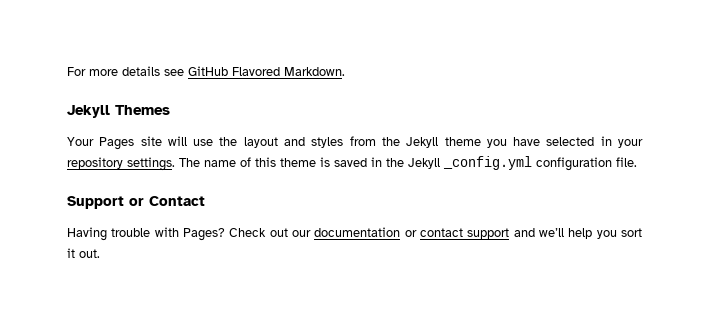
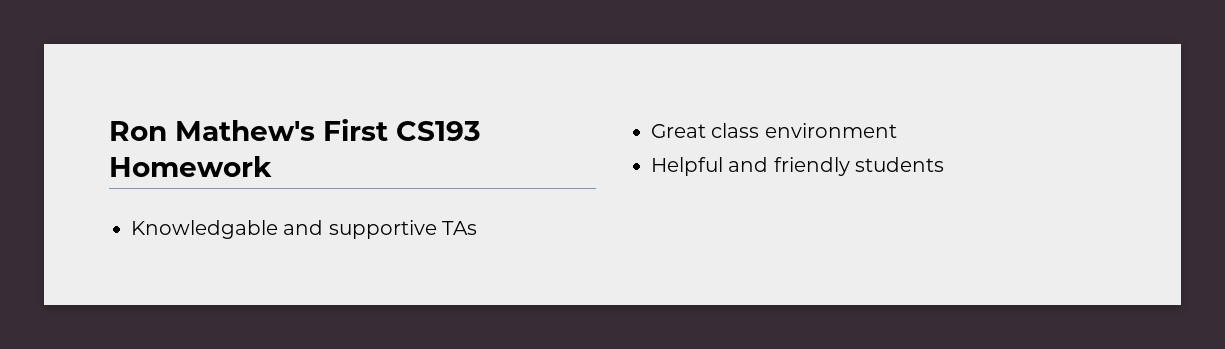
- For more details see GitHub Flavored Markdown.
- Jekyll Themes
- Your Pages site will use the layout and styles from the Jekyll theme you have selected in your repository settings. The name of this theme is saved in the Jekyll _config.yml configuration file.
- Support or Contact
- Having trouble with Pages? Check out our documentation or contact support and we’ll help you sort it out.
+ Ron Mathew's First CS193 Homework
+ Knowledgable and supportive TAs
+ Great class environment
+ Helpful and friendly students

